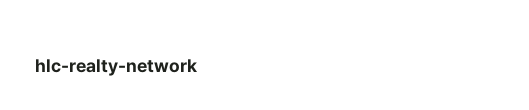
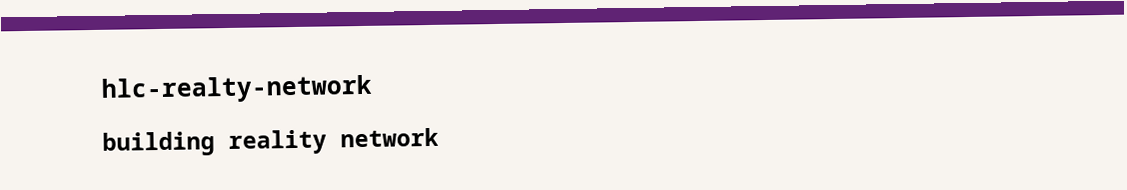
+ building reality network

